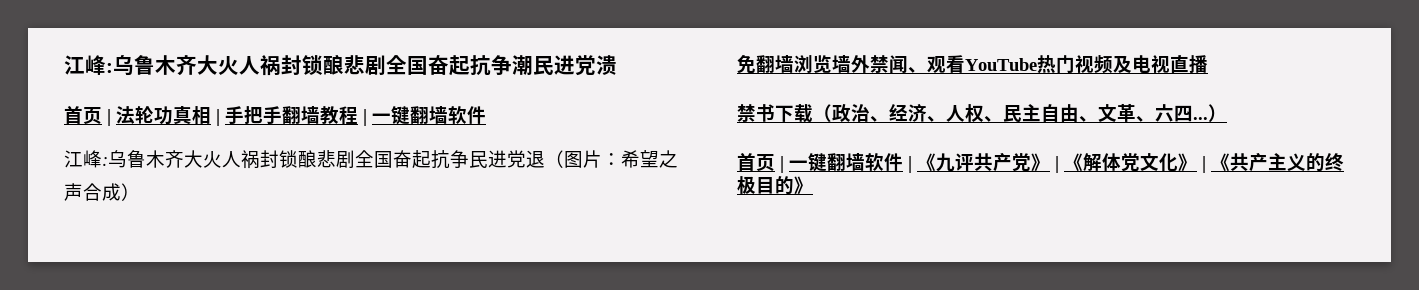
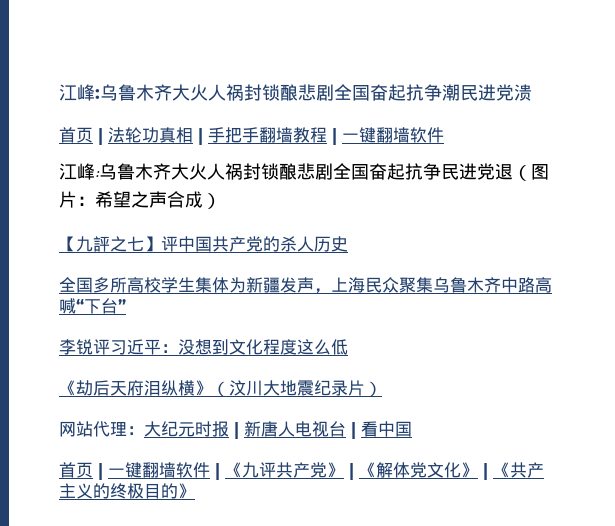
- 免翻墙浏览墙外禁闻、观看YouTube热门视频及电视直播
- 禁书下载（政治、经济、人权、民主自由、文革、六四...）
+ 【九評之七】评中国共产党的杀人历史
+ 全国多所高校学生集体为新疆发声，上海民众聚集乌鲁木齐中路高喊“下台”
+ 李锐评习近平：没想到文化程度这么低
+ 《劫后天府泪纵横》（汶川大地震纪录片）
+ 网站代理：大纪元时报 | 新唐人电视台 | 看中国

